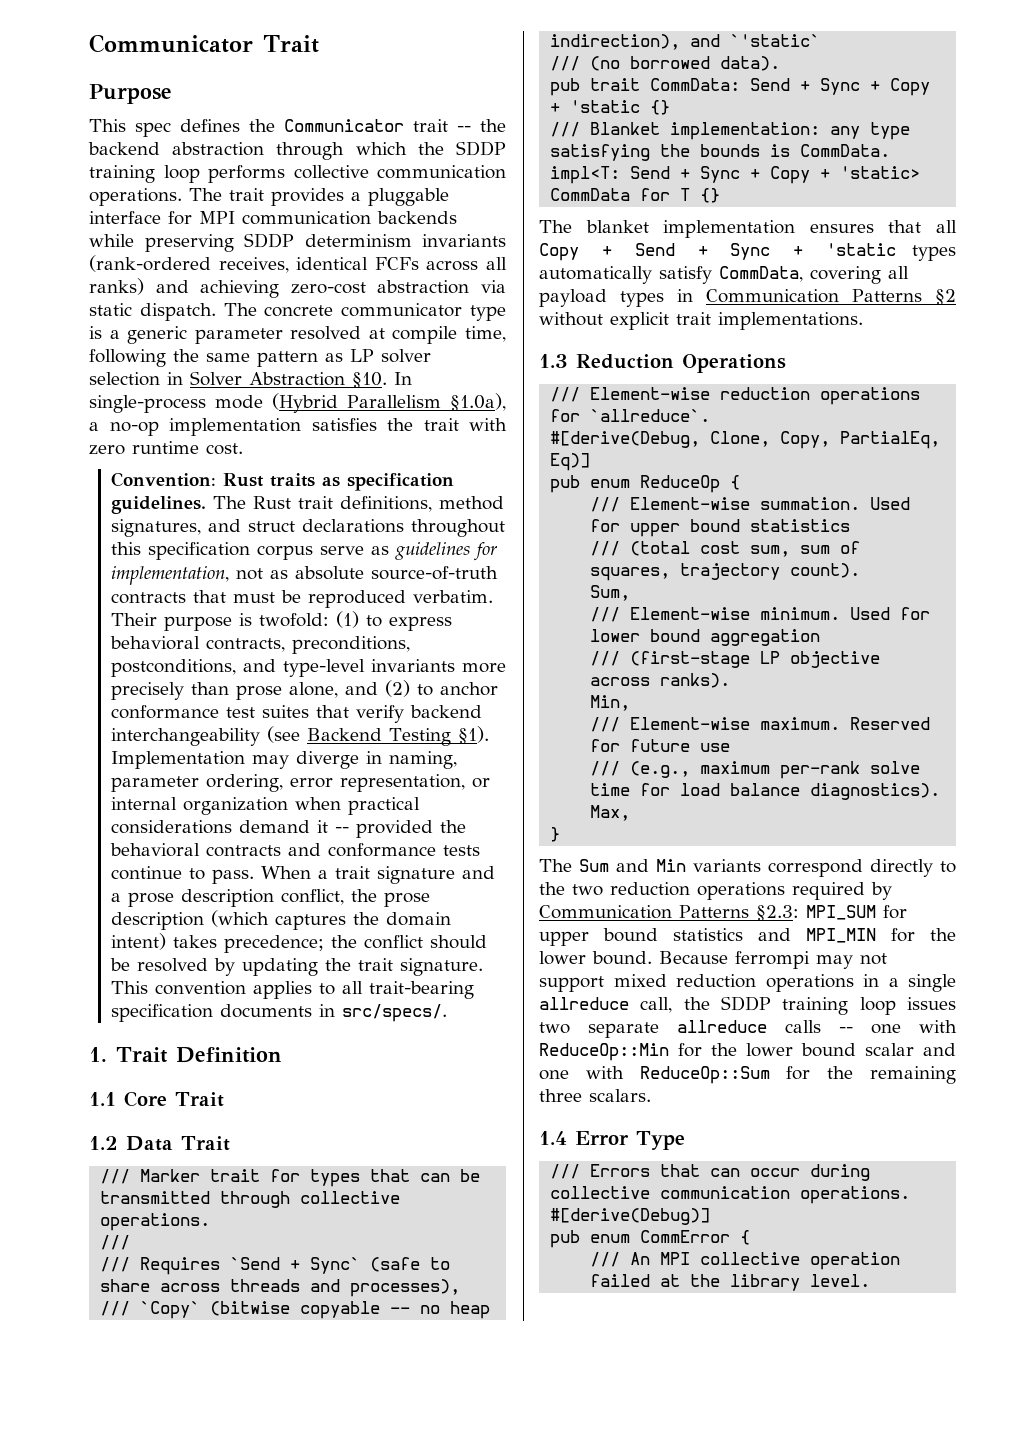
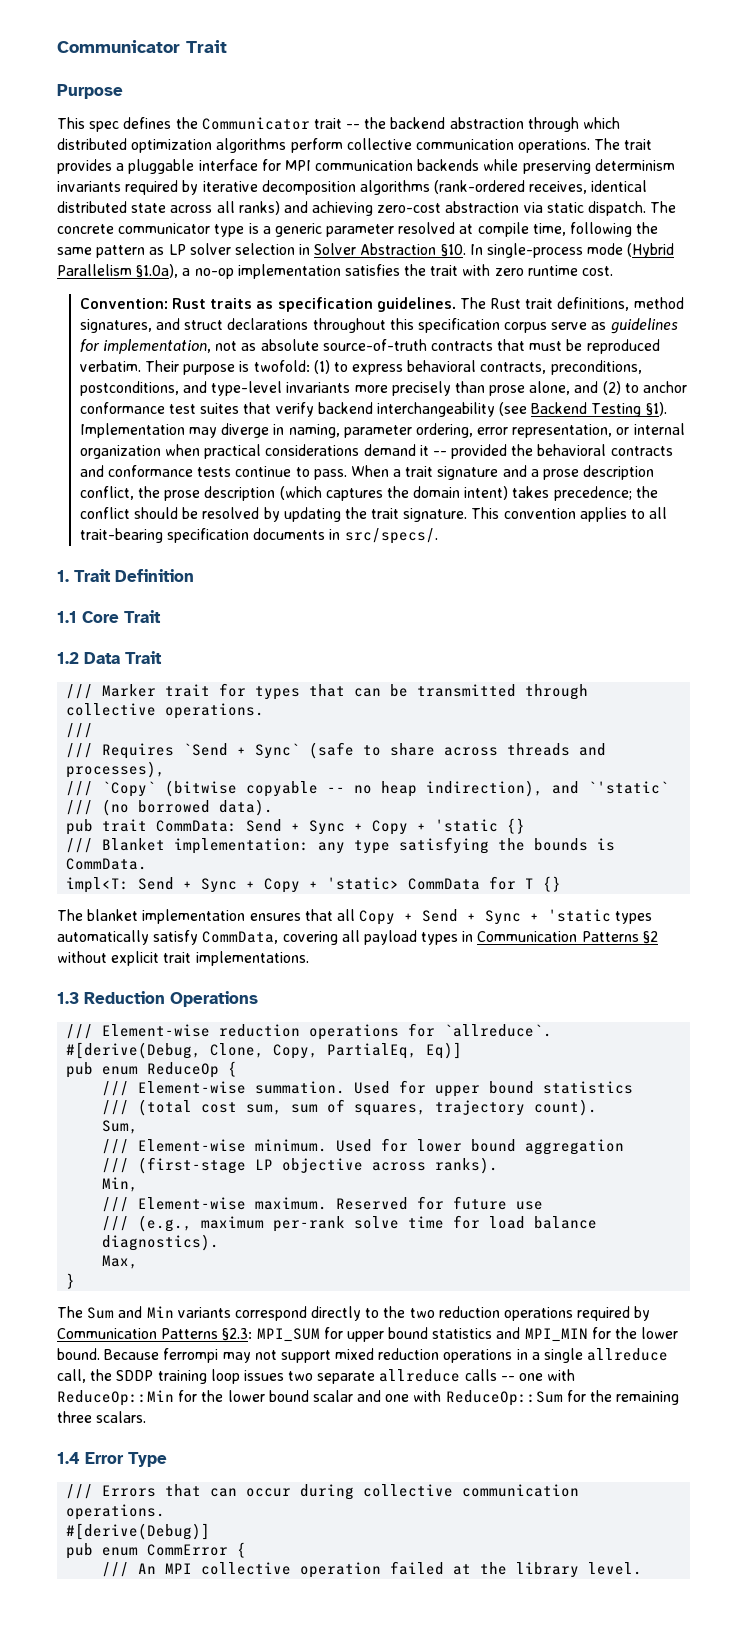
- This spec defines the Communicator trait -- the backend abstraction through which the SDDP training loop performs collective communication operations.
+ This spec defines the Communicator trait -- the backend abstraction through which distributed optimization algorithms perform collective communication operations.
- The trait provides a pluggable interface for MPI communication backends while preserving SDDP determinism invariants (rank-ordered receives, identical FCFs across all ranks) and achieving zero-cost abstraction via static dispatch.
+ The trait provides a pluggable interface for MPI communication backends while preserving determinism invariants required by iterative decomposition algorithms (rank-ordered receives, identical distributed state across all ranks) and achieving zero-cost abstraction via static dispatch.

